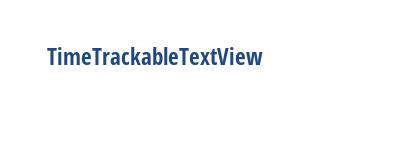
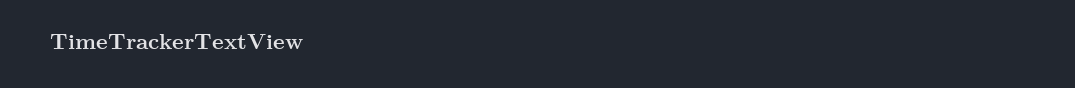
- TimeTrackableTextView
+ TimeTrackerTextView

